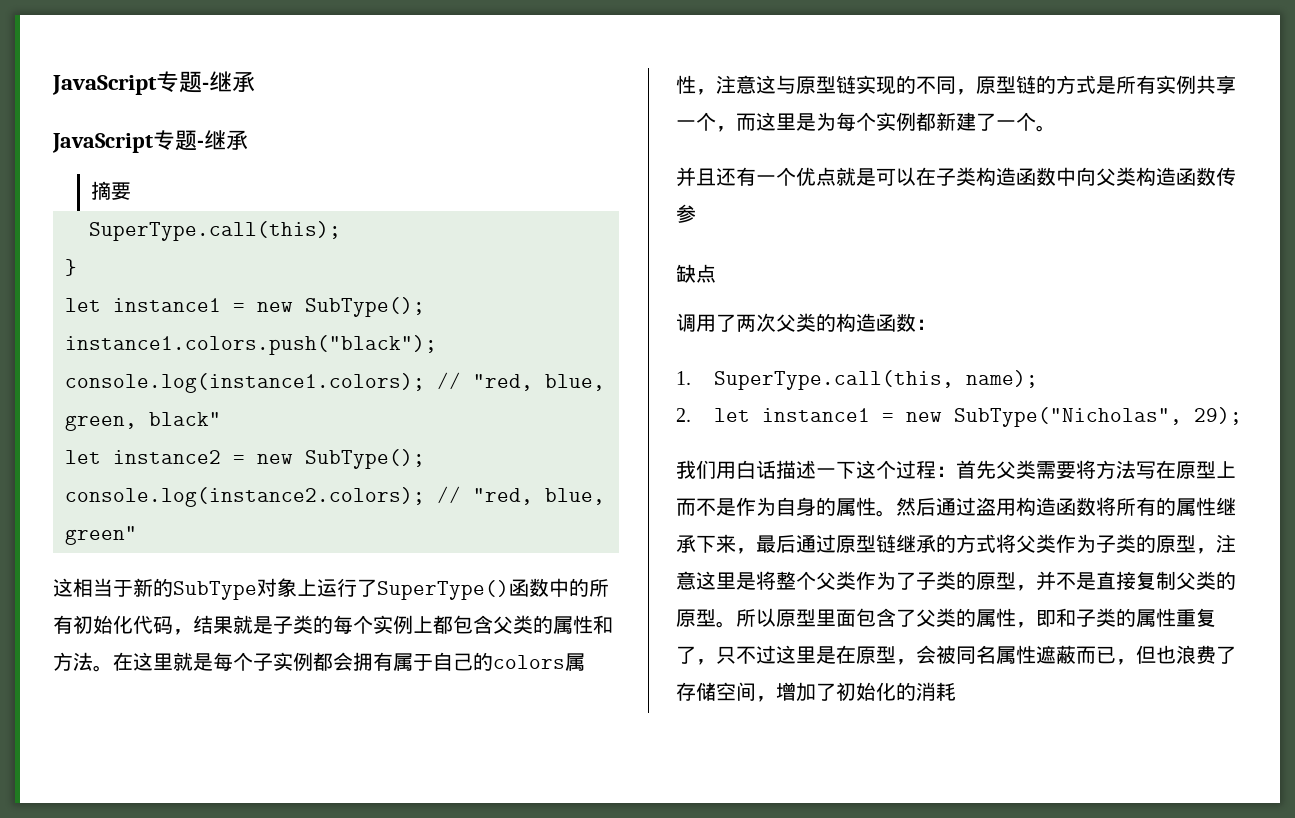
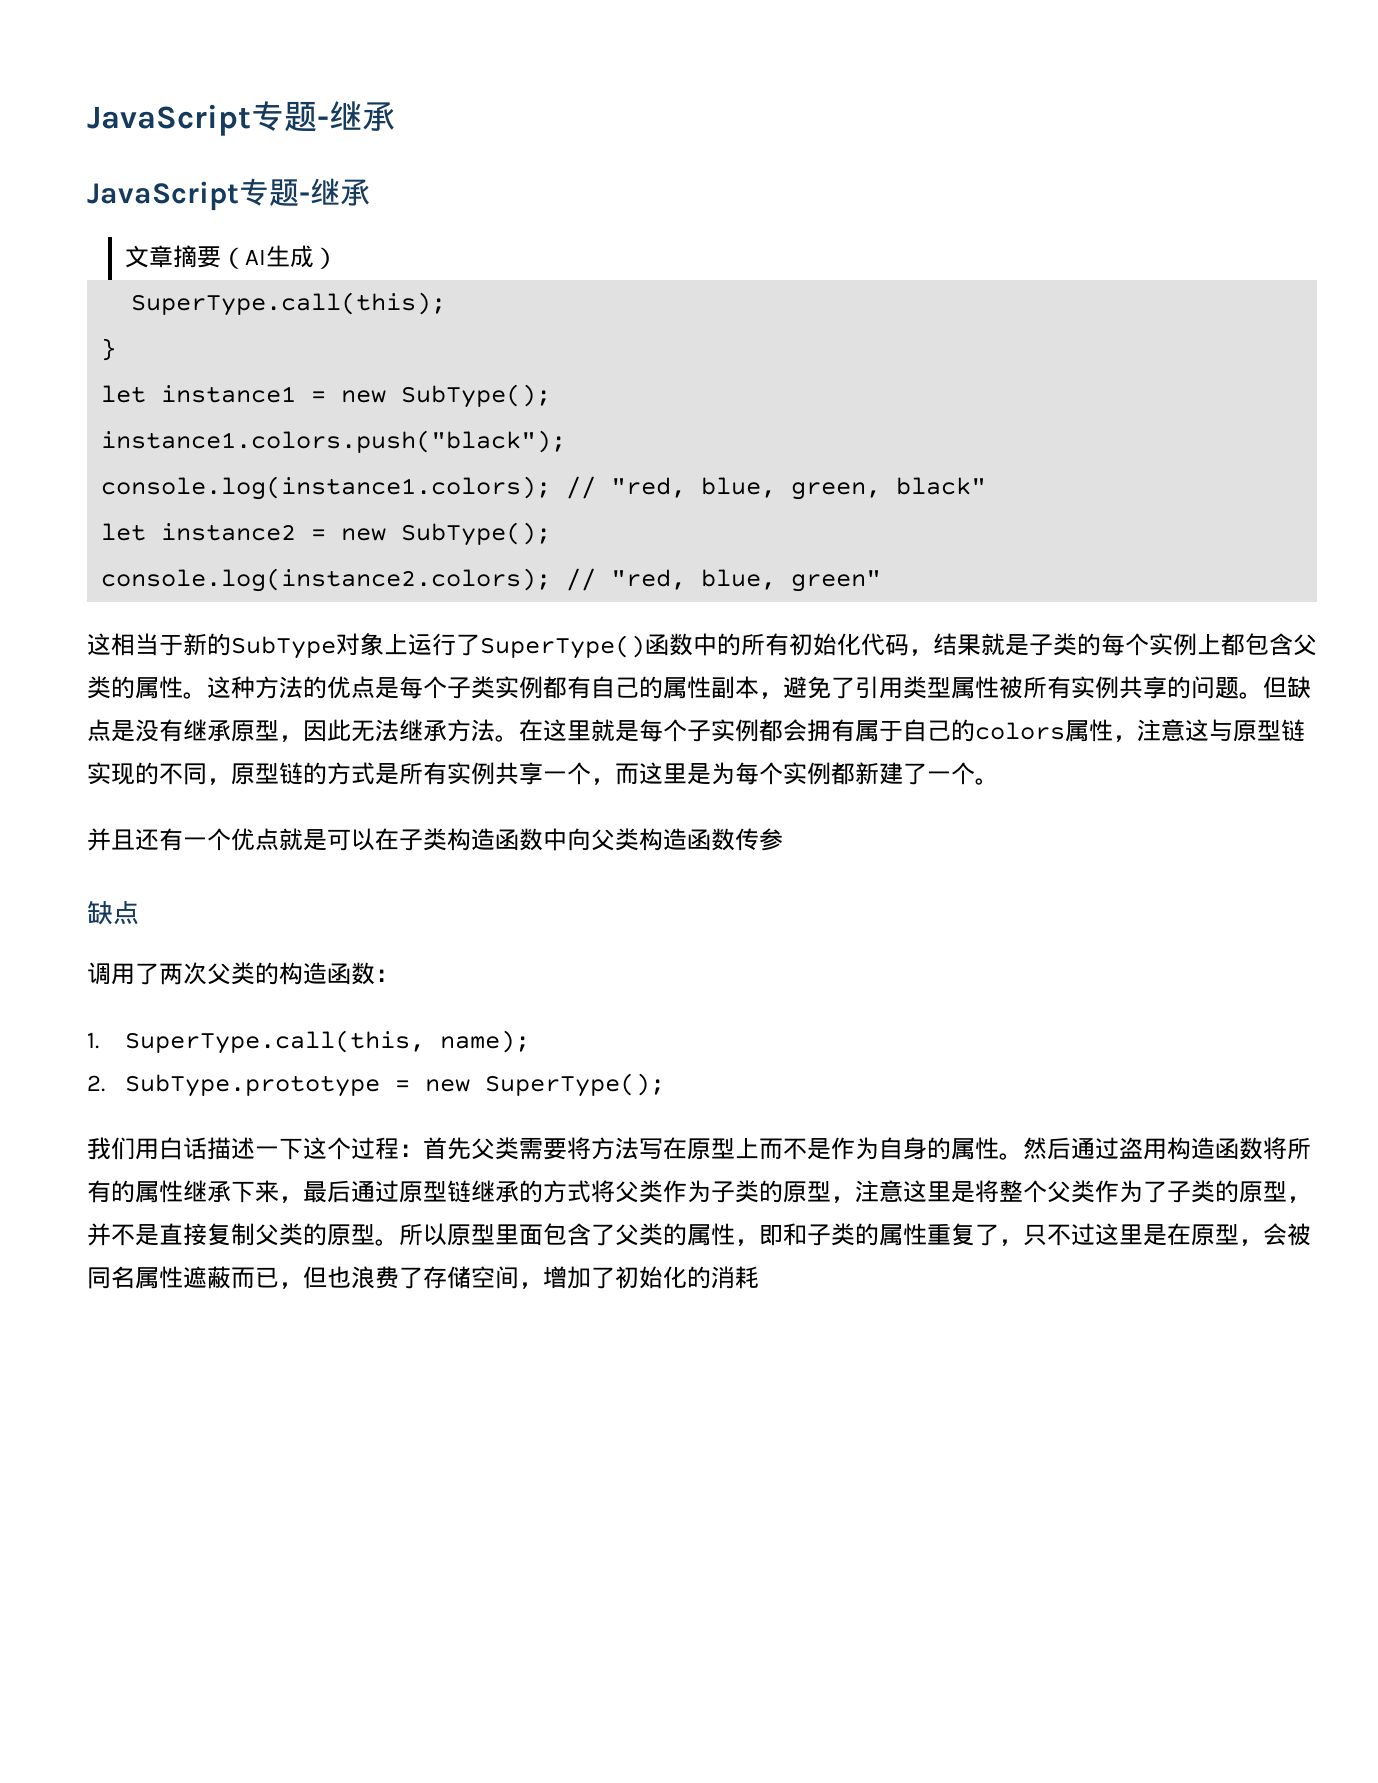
- 摘要
+ 文章摘要（AI生成）
- 这相当于新的SubType对象上运行了SuperType()函数中的所有初始化代码，结果就是子类的每个实例上都包含父类的属性和方法。
+ 这相当于新的SubType对象上运行了SuperType()函数中的所有初始化代码，结果就是子类的每个实例上都包含父类的属性。这种方法的优点是每个子类实例都有自己的属性副本，避免了引用类型属性被所有实例共享的问题。但缺点是没有继承原型，因此无法继承方法。
- 2. let instance1 = new SubType("Nicholas", 29);
+ 2. SubType.prototype = new SuperType();

